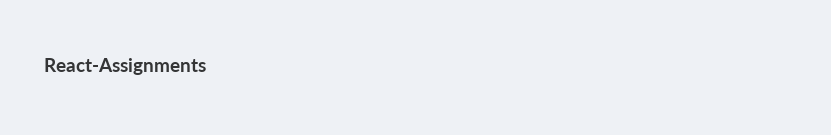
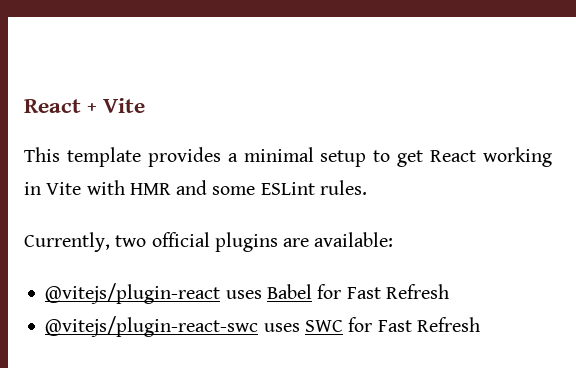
- React-Assignments
+ React + Vite
+ This template provides a minimal setup to get React working in Vite with HMR and some ESLint rules.
+ Currently, two official plugins are available:
+ @vitejs/plugin-react uses Babel for Fast Refresh
+ @vitejs/plugin-react-swc uses SWC for Fast Refresh

